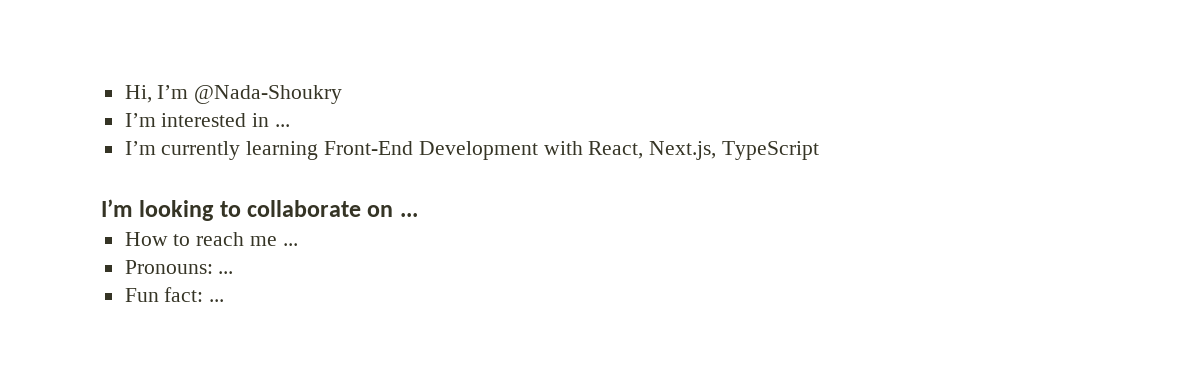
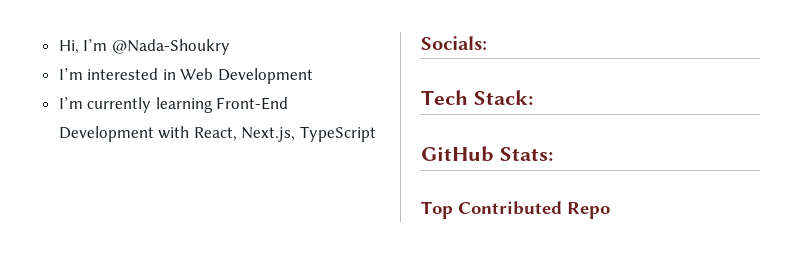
- I’m interested in ...
+ I’m interested in Web Development
- I’m looking to collaborate on ...
- How to reach me ...
- Pronouns: ...
- Fun fact: ...
+ Socials:
+ Tech Stack:
+ GitHub Stats:
+ Top Contributed Repo

